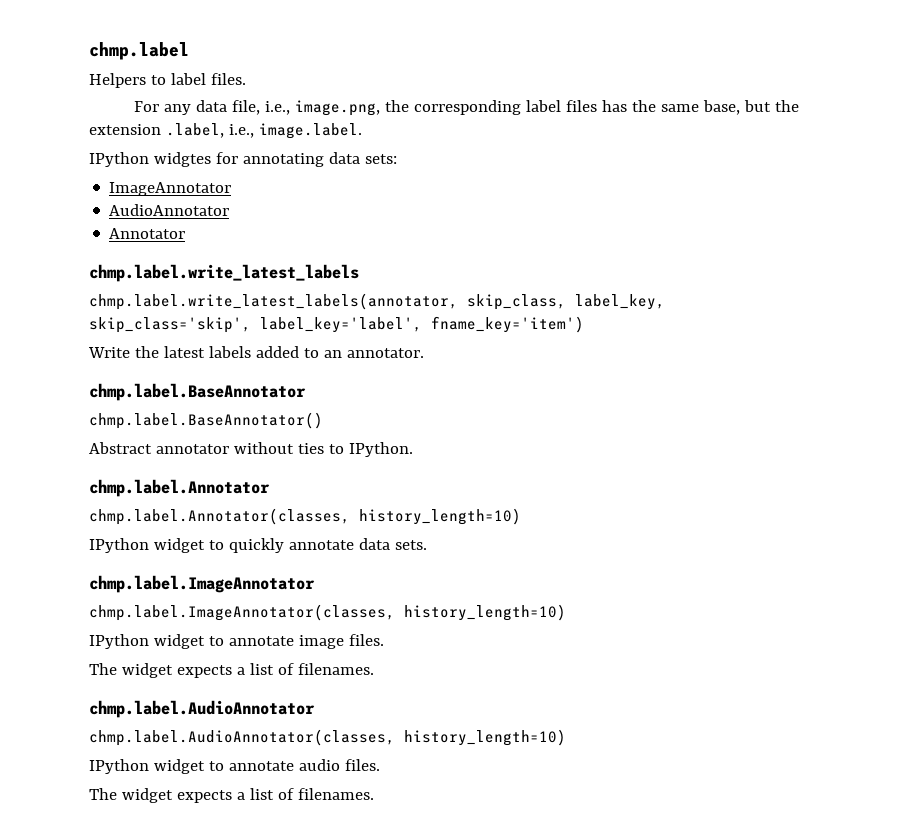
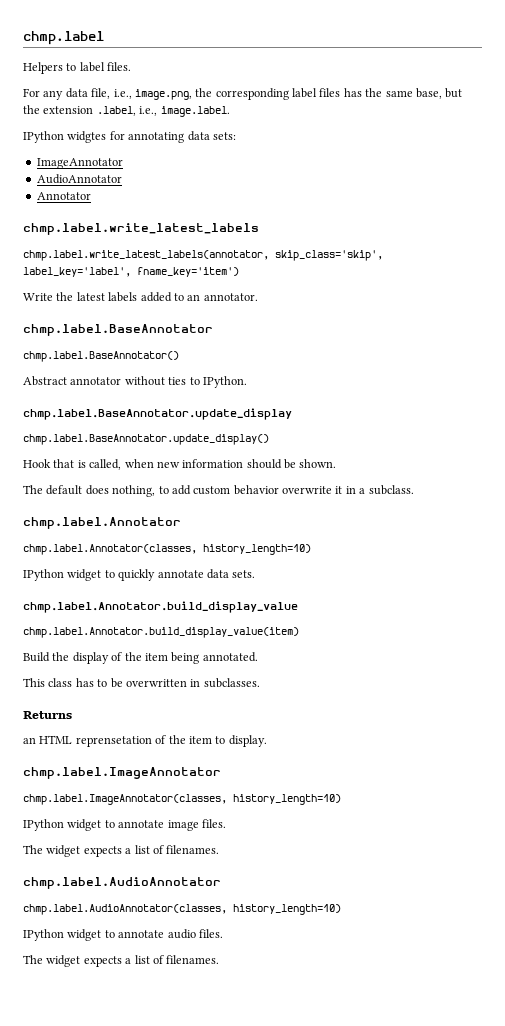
- chmp.label.write_latest_labels(annotator, skip_class, label_key, skip_class='skip', label_key='label', fname_key='item')
+ chmp.label.write_latest_labels(annotator, skip_class='skip', label_key='label', fname_key='item')
+ chmp.label.BaseAnnotator.update_display
+ chmp.label.BaseAnnotator.update_display()
+ Hook that is called, when new information should be shown.
+ The default does nothing, to add custom behavior overwrite it in a subclass.
+ chmp.label.Annotator.build_display_value
+ chmp.label.Annotator.build_display_value(item)
+ Build the display of the item being annotated.
+ This class has to be overwritten in subclasses.
+ Returns
+ an HTML reprensetation of the item to display.

